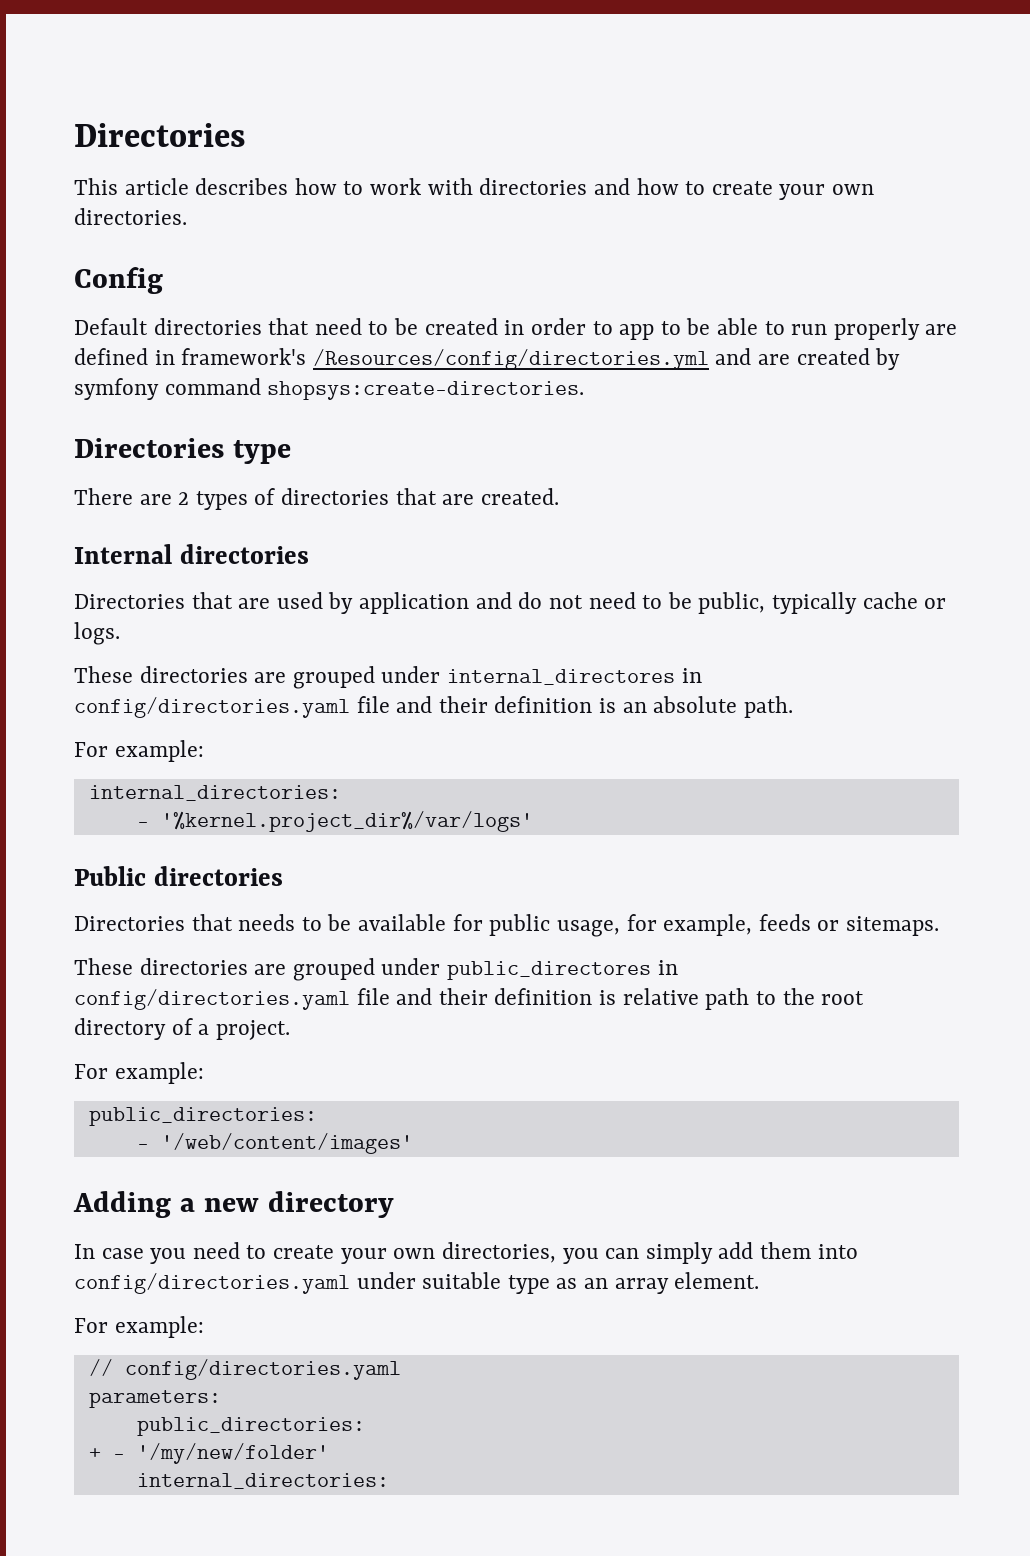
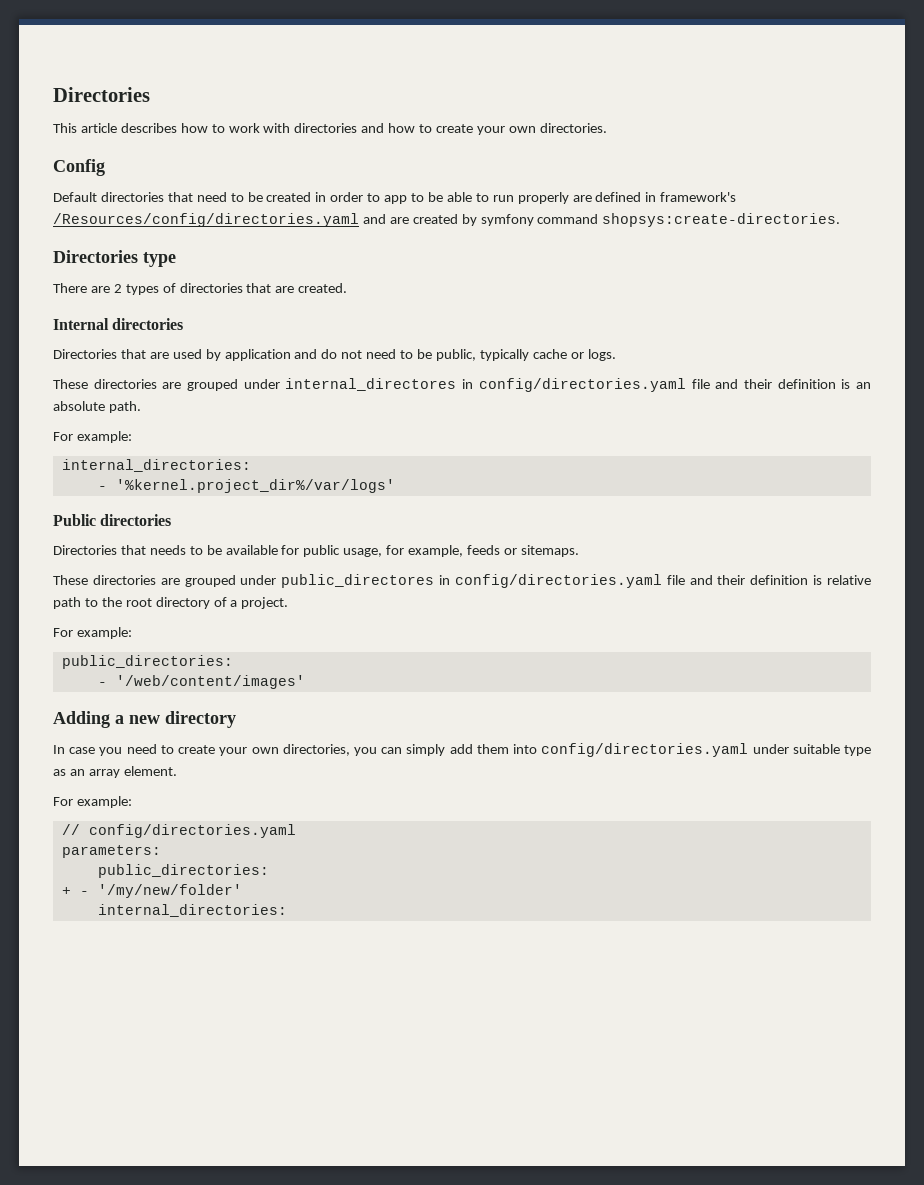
- Default directories that need to be created in order to app to be able to run properly are defined in framework's /Resources/config/directories.yml and are created by symfony command shopsys:create-directories.
+ Default directories that need to be created in order to app to be able to run properly are defined in framework's /Resources/config/directories.yaml and are created by symfony command shopsys:create-directories.

